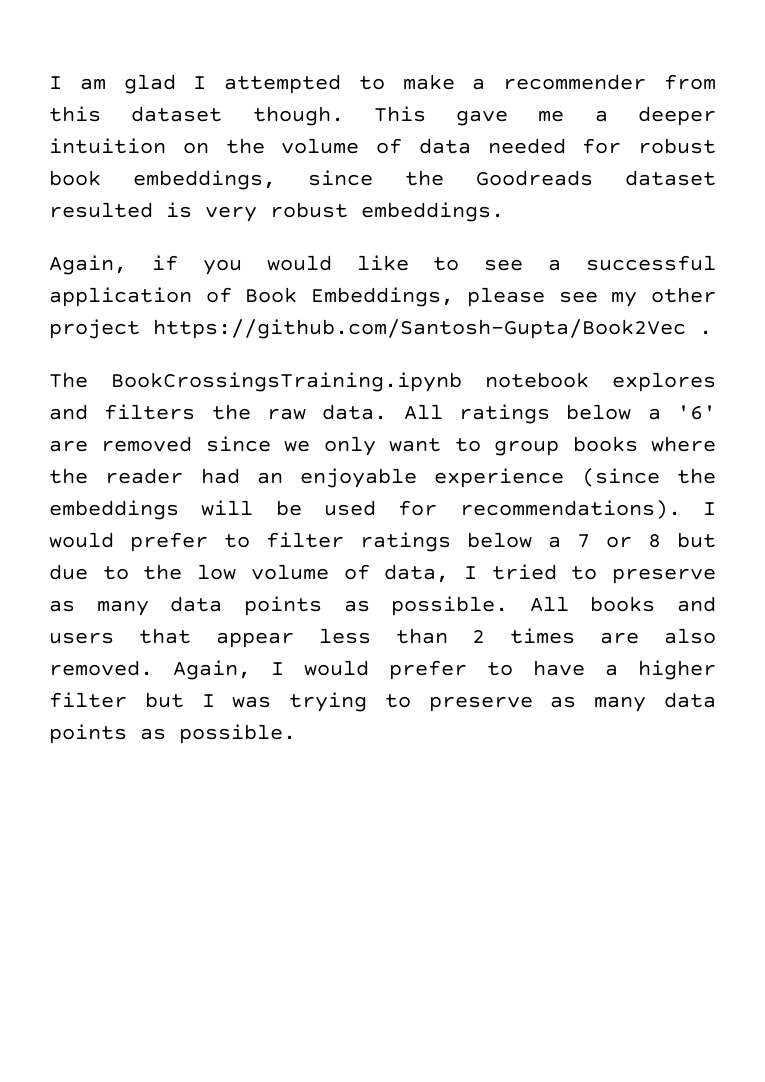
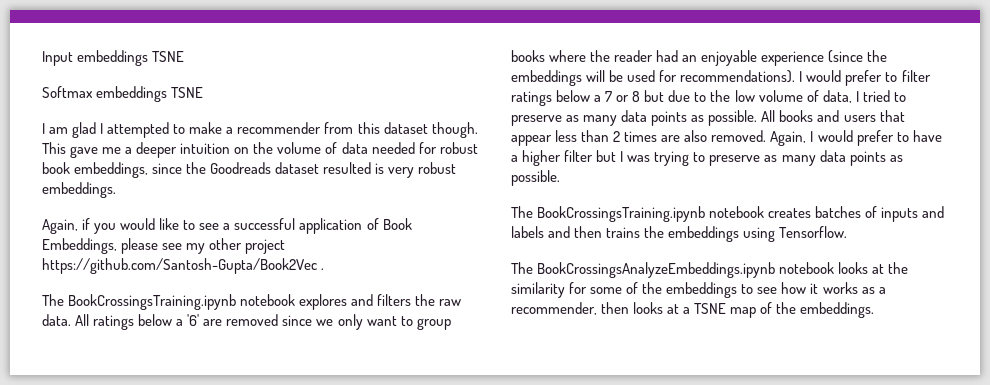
+ Input embeddings TSNE
+ Softmax embeddings TSNE
+ The BookCrossingsTraining.ipynb notebook creates batches of inputs and labels and then trains the embeddings using Tensorflow.
+ The BookCrossingsAnalyzeEmbeddings.ipynb notebook looks at the similarity for some of the embeddings to see how it works as a recommender, then looks at a TSNE map of the embeddings.

